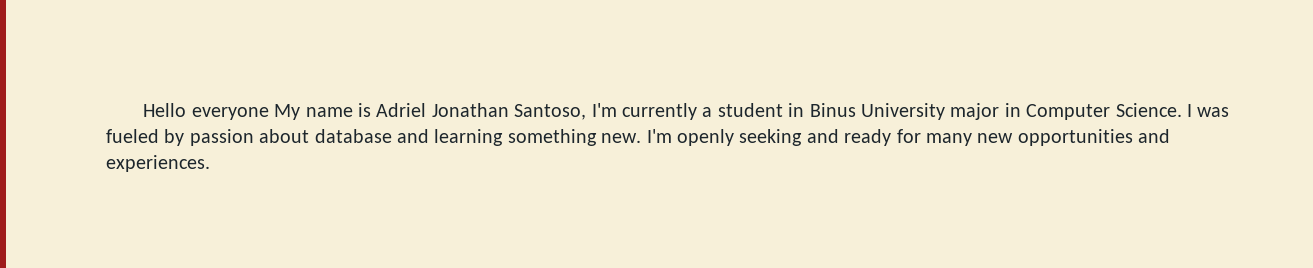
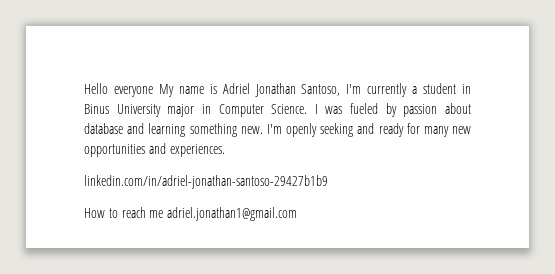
+ linkedin.com/in/adriel-jonathan-santoso-29427b1b9
+ How to reach me adriel.jonathan1@gmail.com

